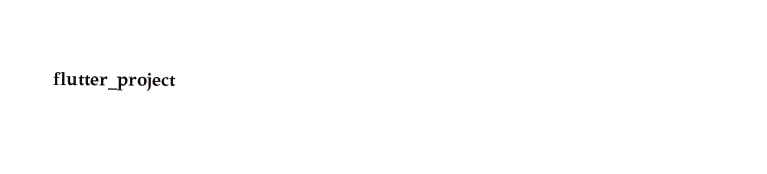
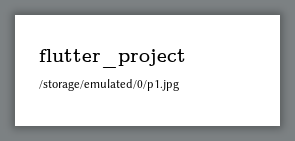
+ /storage/emulated/0/p1.jpg

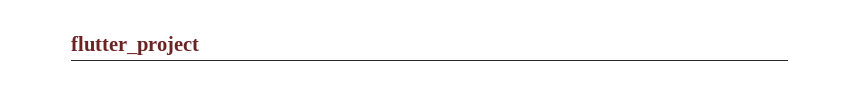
- /storage/emulated/0/p1.jpg

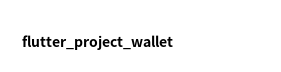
- flutter_project
+ flutter_project_wallet

